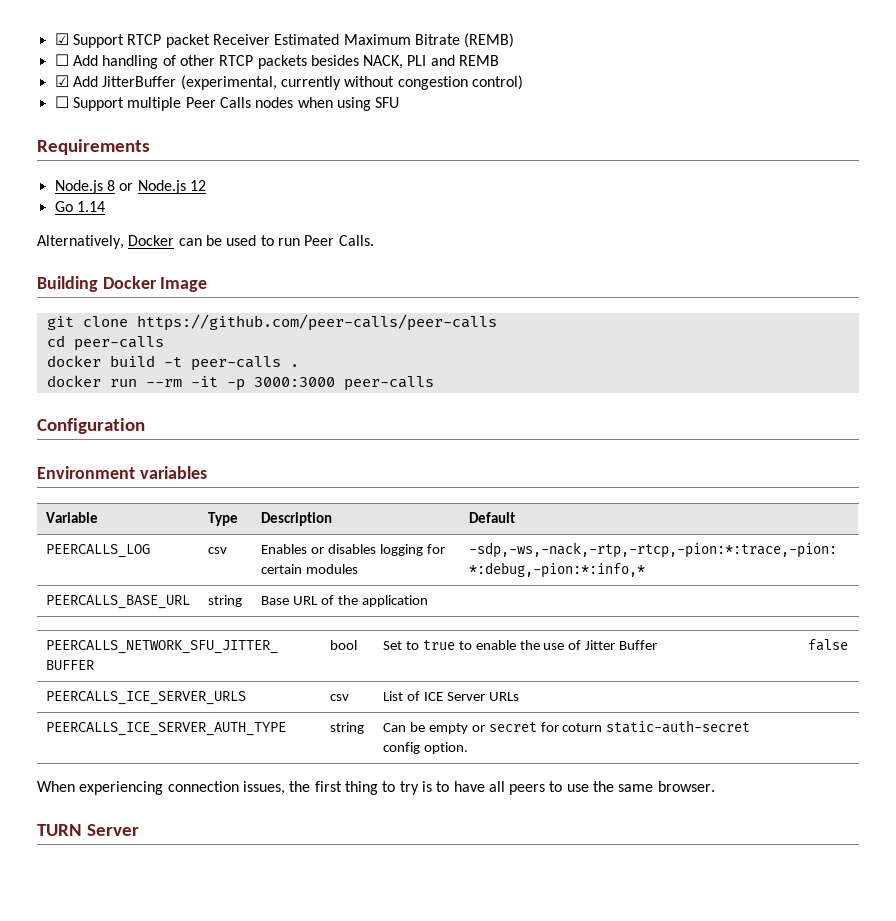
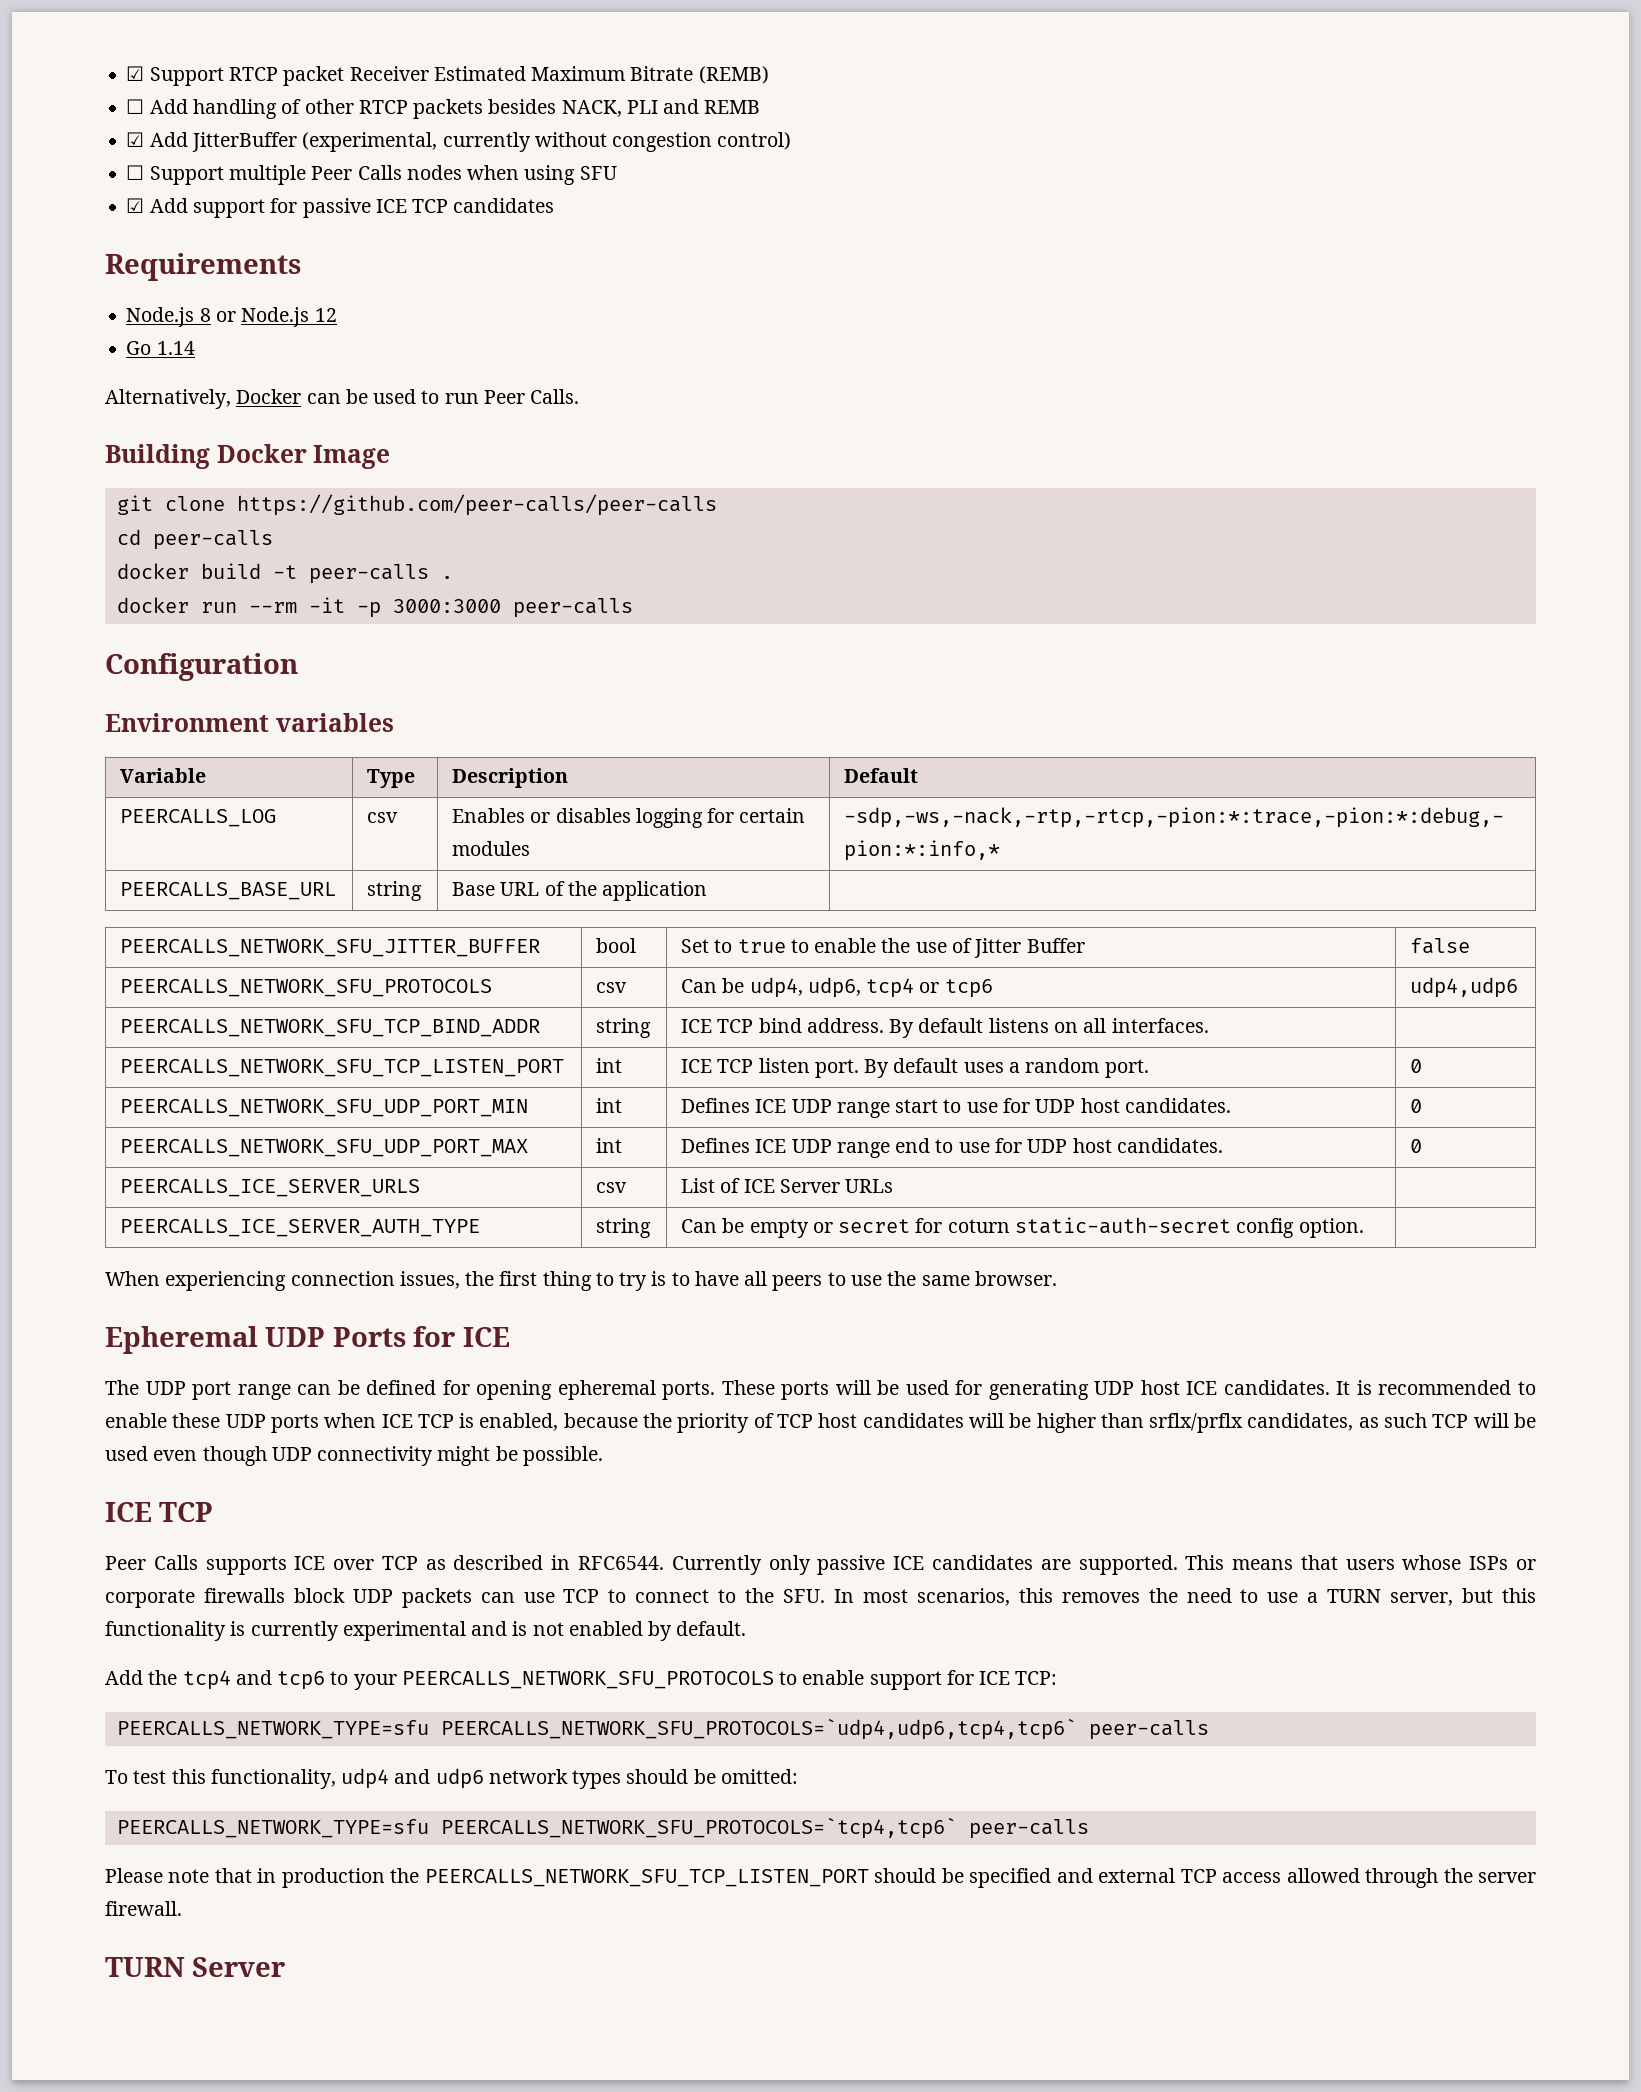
+ ☑ Add support for passive ICE TCP candidates
+ PEERCALLS_NETWORK_SFU_PROTOCOLS | csv | Can be udp4, udp6, tcp4 or tcp6 | udp4,udp6
+ PEERCALLS_NETWORK_SFU_TCP_BIND_ADDR | string | ICE TCP bind address. By default listens on all interfaces. |
+ PEERCALLS_NETWORK_SFU_TCP_LISTEN_PORT | int | ICE TCP listen port. By default uses a random port. | 0
+ PEERCALLS_NETWORK_SFU_UDP_PORT_MIN | int | Defines ICE UDP range start to use for UDP host candidates. | 0
+ PEERCALLS_NETWORK_SFU_UDP_PORT_MAX | int | Defines ICE UDP range end to use for UDP host candidates. | 0
+ Epheremal UDP Ports for ICE
+ The UDP port range can be defined for opening epheremal ports. These ports will be used for generating UDP host ICE candidates. It is recommended to enable these UDP ports when ICE TCP is enabled, because the priority of TCP host candidates will be higher than srflx/prflx candidates, as such TCP will be used even though UDP connectivity might be possible.
+ ICE TCP
+ Peer Calls supports ICE over TCP as described in RFC6544. Currently only passive ICE candidates are supported. This means that users whose ISPs or corporate firewalls block UDP packets can use TCP to connect to the SFU. In most scenarios, this removes the need to use a TURN server, but this functionality is currently experimental and is not enabled by default.
+ Add the tcp4 and tcp6 to your PEERCALLS_NETWORK_SFU_PROTOCOLS to enable support for ICE TCP:
+ PEERCALLS_NETWORK_TYPE=sfu PEERCALLS_NETWORK_SFU_PROTOCOLS=`udp4,udp6,tcp4,tcp6` peer-calls
+ To test this functionality, udp4 and udp6 network types should be omitted:
+ PEERCALLS_NETWORK_TYPE=sfu PEERCALLS_NETWORK_SFU_PROTOCOLS=`tcp4,tcp6` peer-calls
+ Please note that in production the PEERCALLS_NETWORK_SFU_TCP_LISTEN_PORT should be specified and external TCP access allowed through the server firewall.

